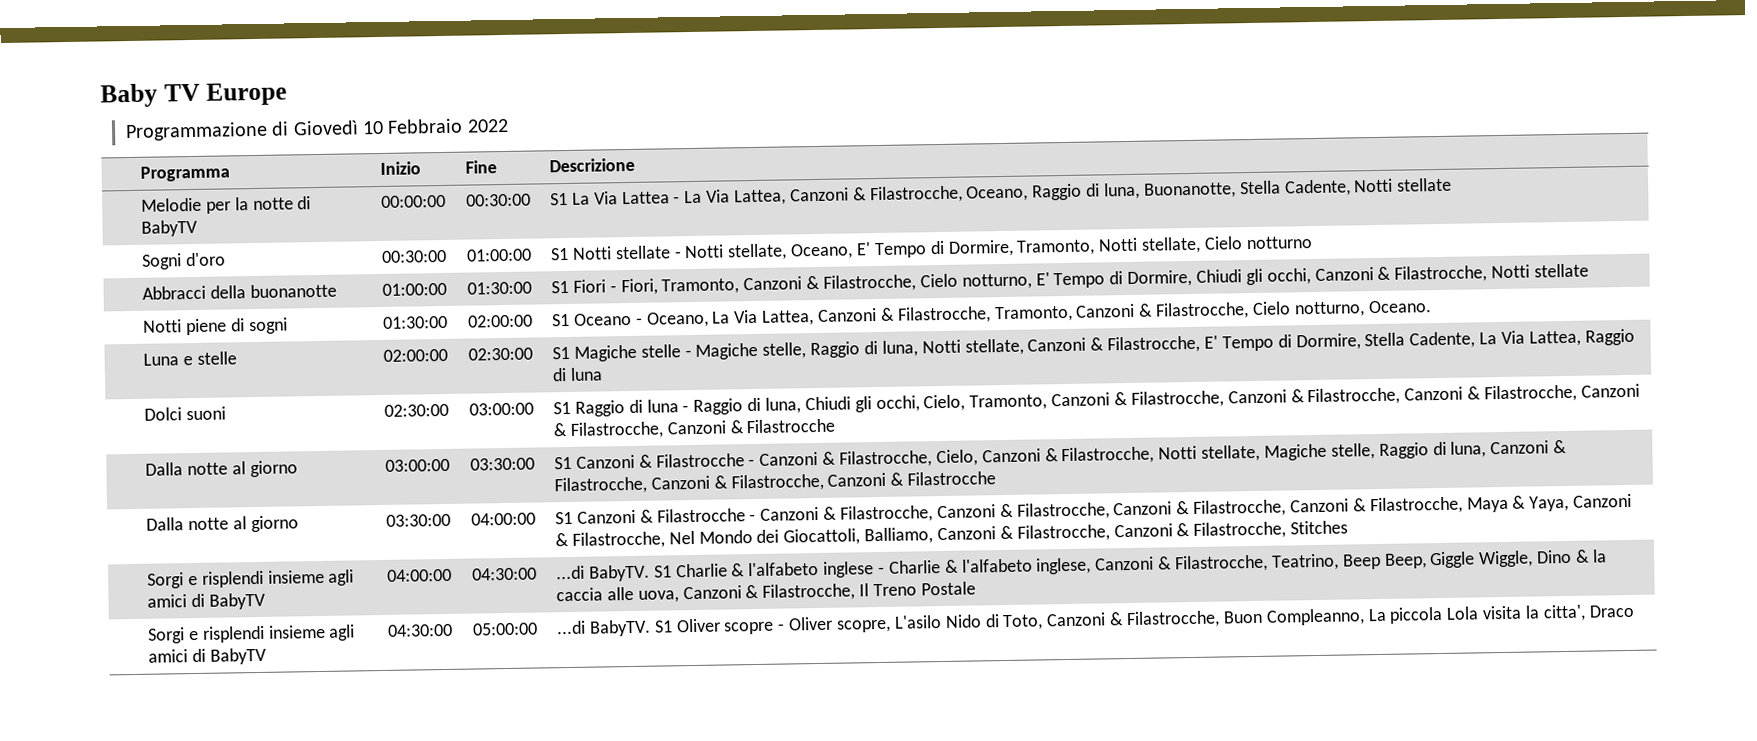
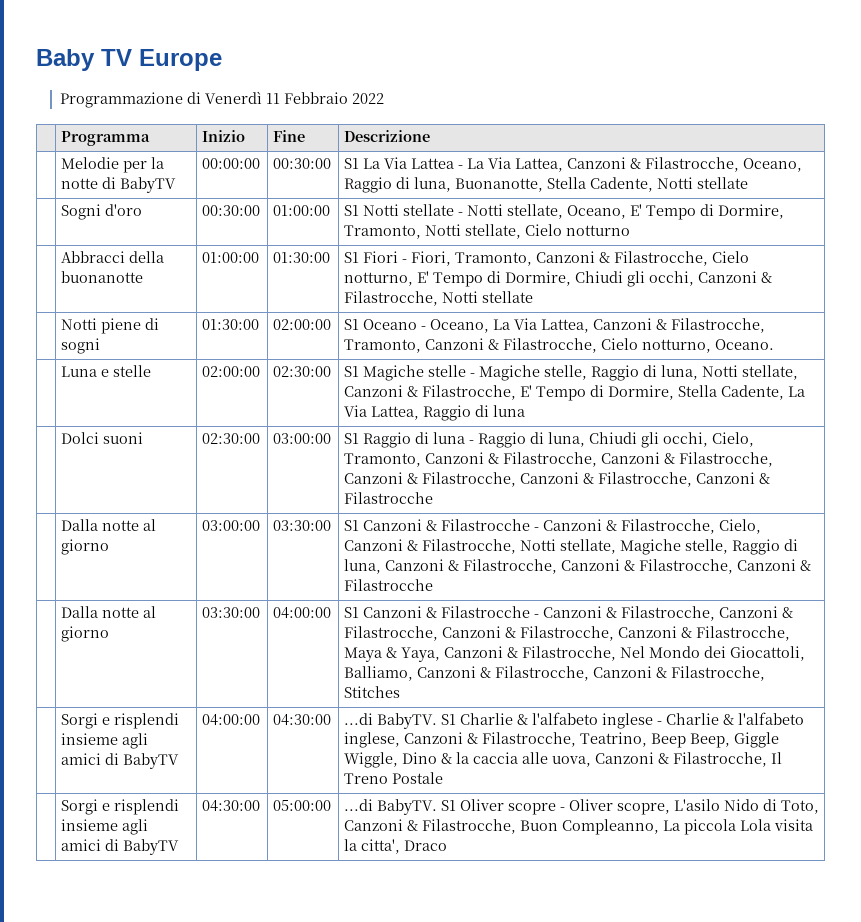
- Programmazione di Giovedì 10 Febbraio 2022
+ Programmazione di Venerdì 11 Febbraio 2022

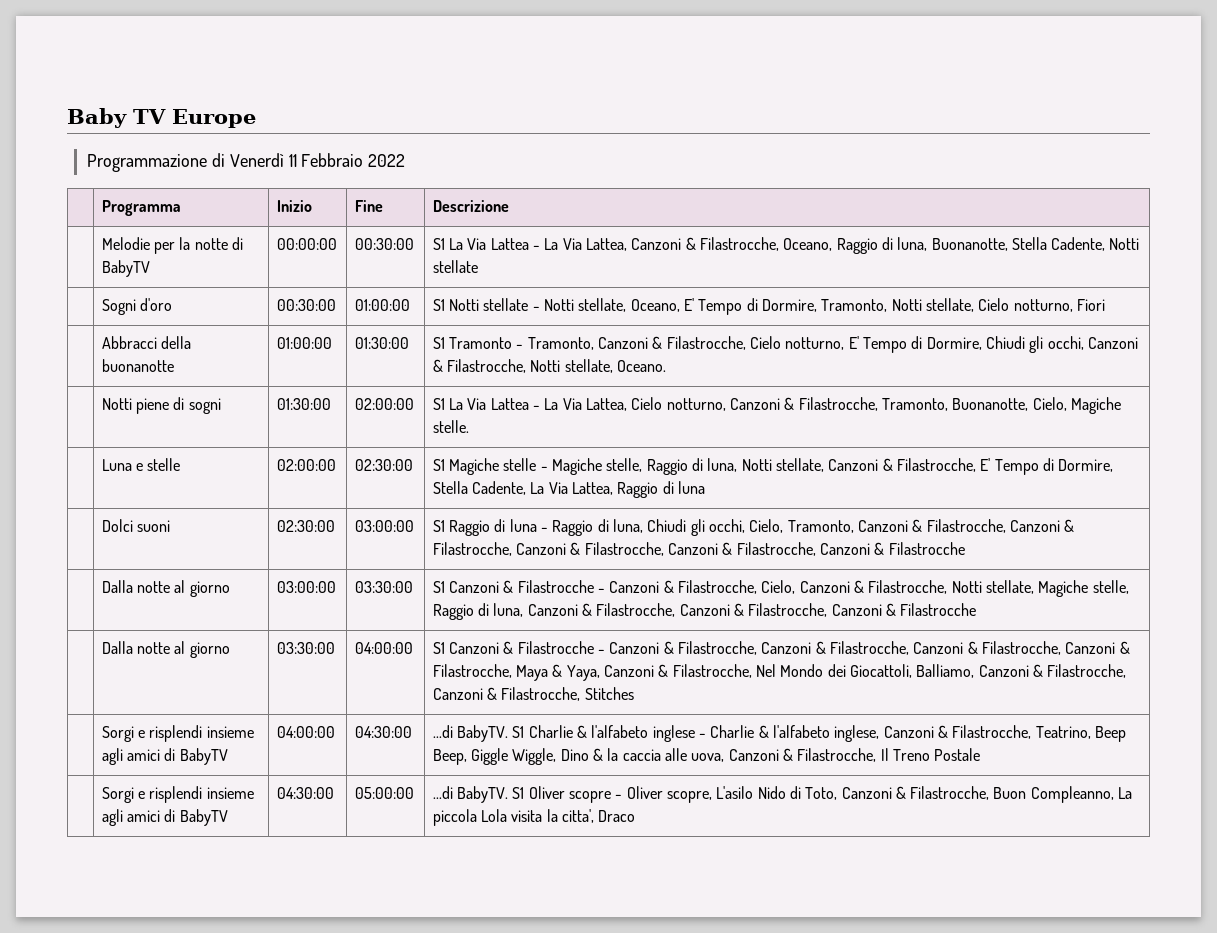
- | Sogni d'oro | 00:30:00 | 01:00:00 | S1 Notti stellate - Notti stellate, Oceano, E' Tempo di Dormire, Tramonto, Notti stellate, Cielo notturno
+ | Sogni d'oro | 00:30:00 | 01:00:00 | S1 Notti stellate - Notti stellate, Oceano, E' Tempo di Dormire, Tramonto, Notti stellate, Cielo notturno, Fiori
- | Abbracci della buonanotte | 01:00:00 | 01:30:00 | S1 Fiori - Fiori, Tramonto, Canzoni & Filastrocche, Cielo notturno, E' Tempo di Dormire, Chiudi gli occhi, Canzoni & Filastrocche, Notti stellate
+ | Abbracci della buonanotte | 01:00:00 | 01:30:00 | S1 Tramonto - Tramonto, Canzoni & Filastrocche, Cielo notturno, E' Tempo di Dormire, Chiudi gli occhi, Canzoni & Filastrocche, Notti stellate, Oceano.
- | Notti piene di sogni | 01:30:00 | 02:00:00 | S1 Oceano - Oceano, La Via Lattea, Canzoni & Filastrocche, Tramonto, Canzoni & Filastrocche, Cielo notturno, Oceano.
+ | Notti piene di sogni | 01:30:00 | 02:00:00 | S1 La Via Lattea - La Via Lattea, Cielo notturno, Canzoni & Filastrocche, Tramonto, Buonanotte, Cielo, Magiche stelle.

